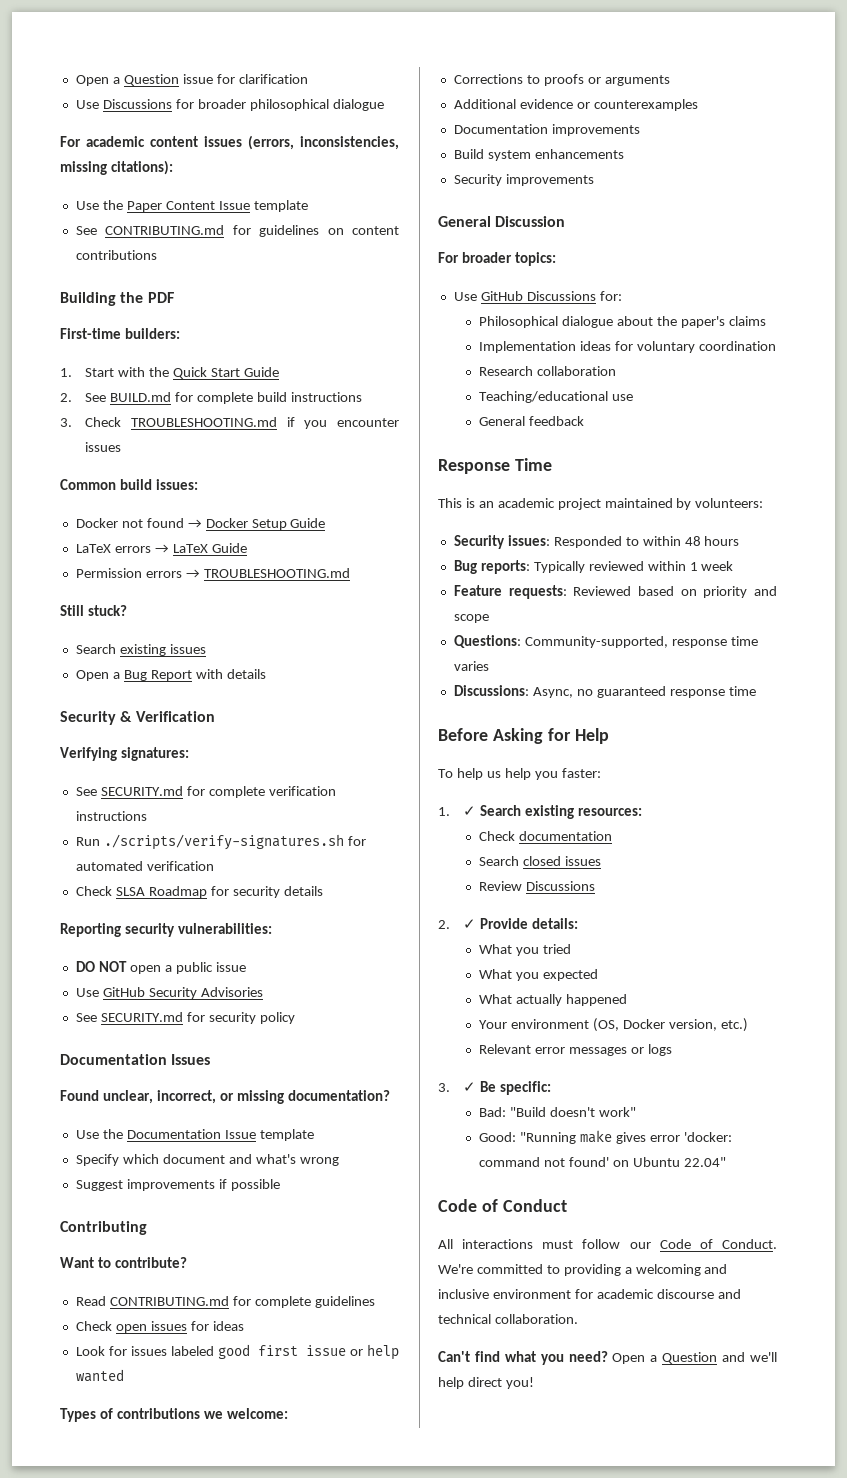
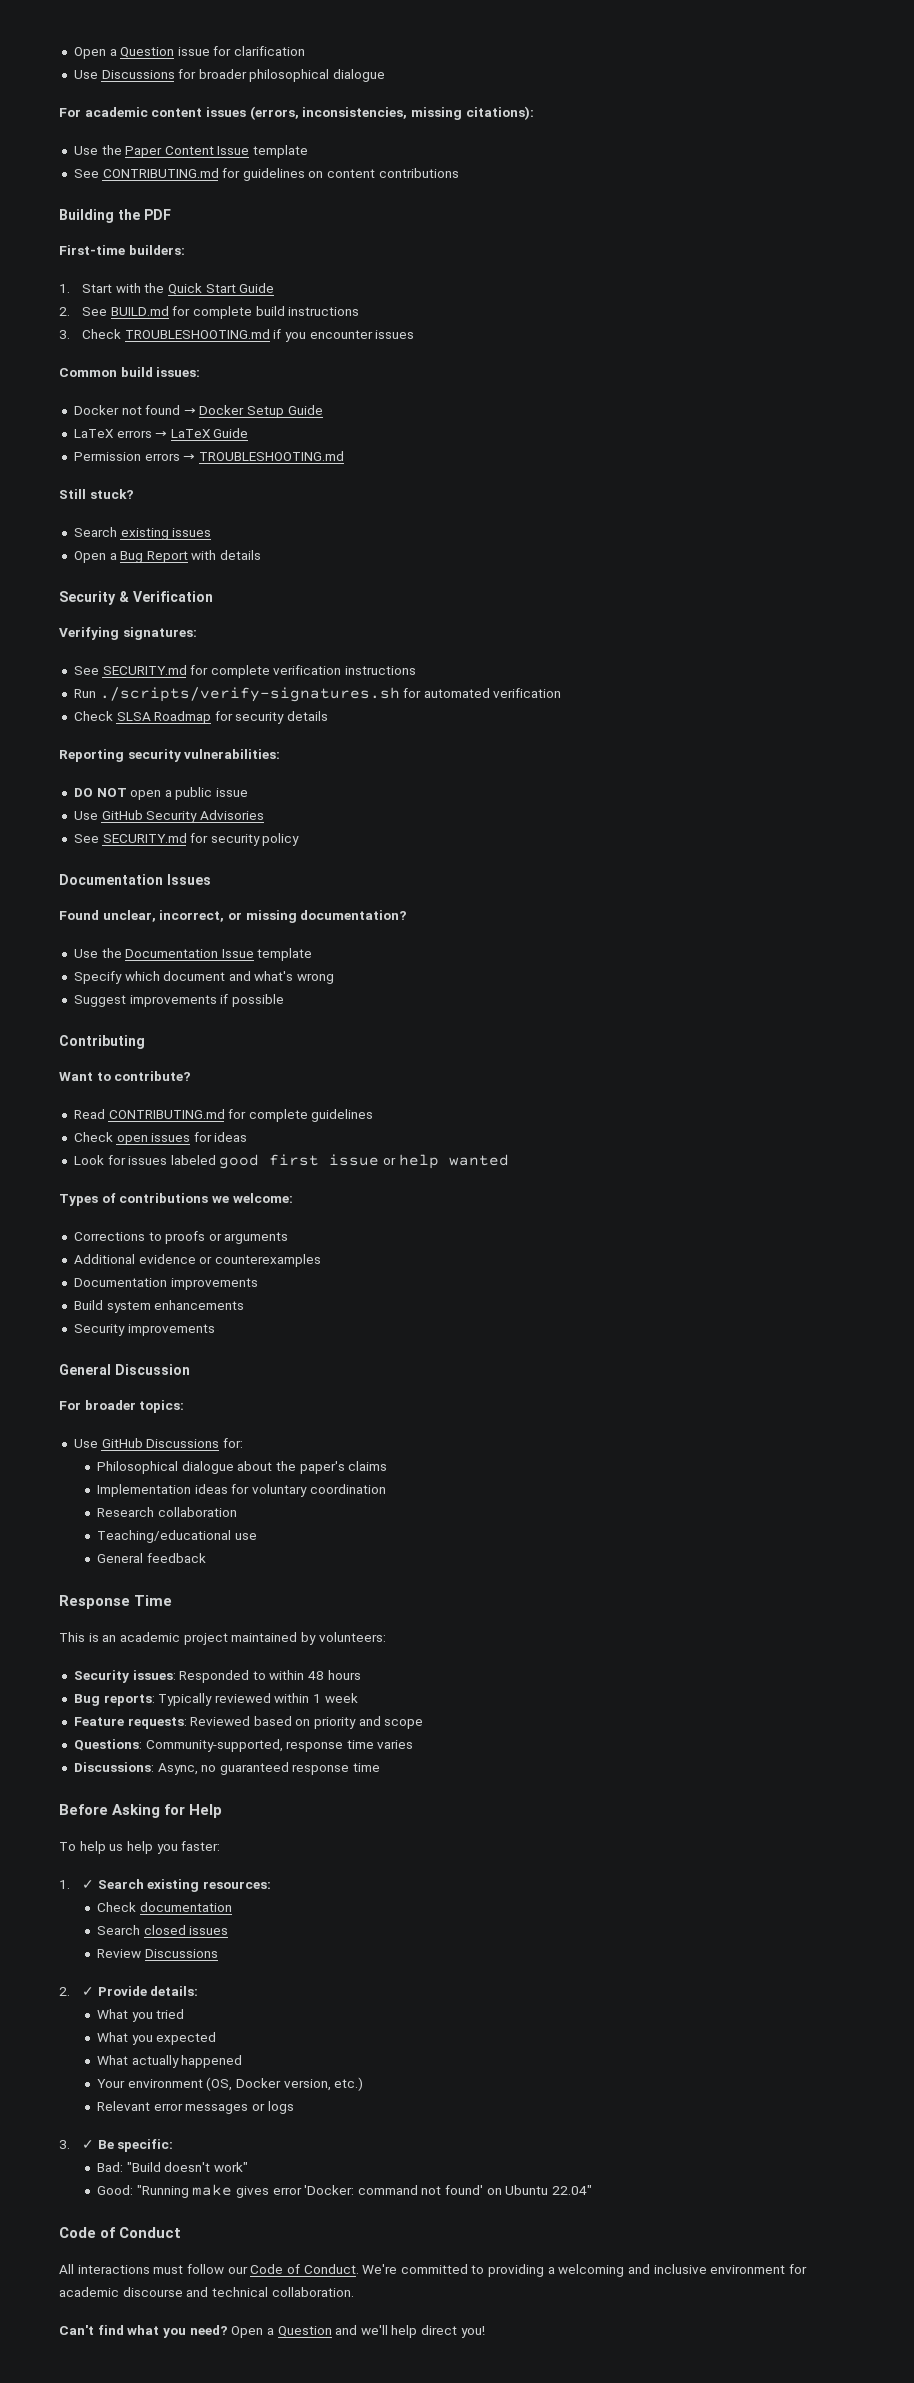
- Good: "Running make gives error 'docker: command not found' on Ubuntu 22.04"
+ Good: "Running make gives error 'Docker: command not found' on Ubuntu 22.04"

